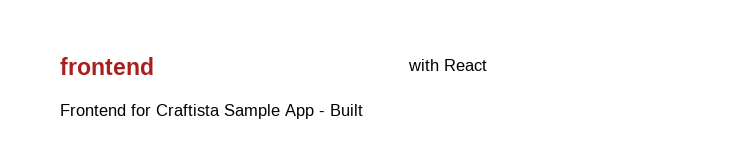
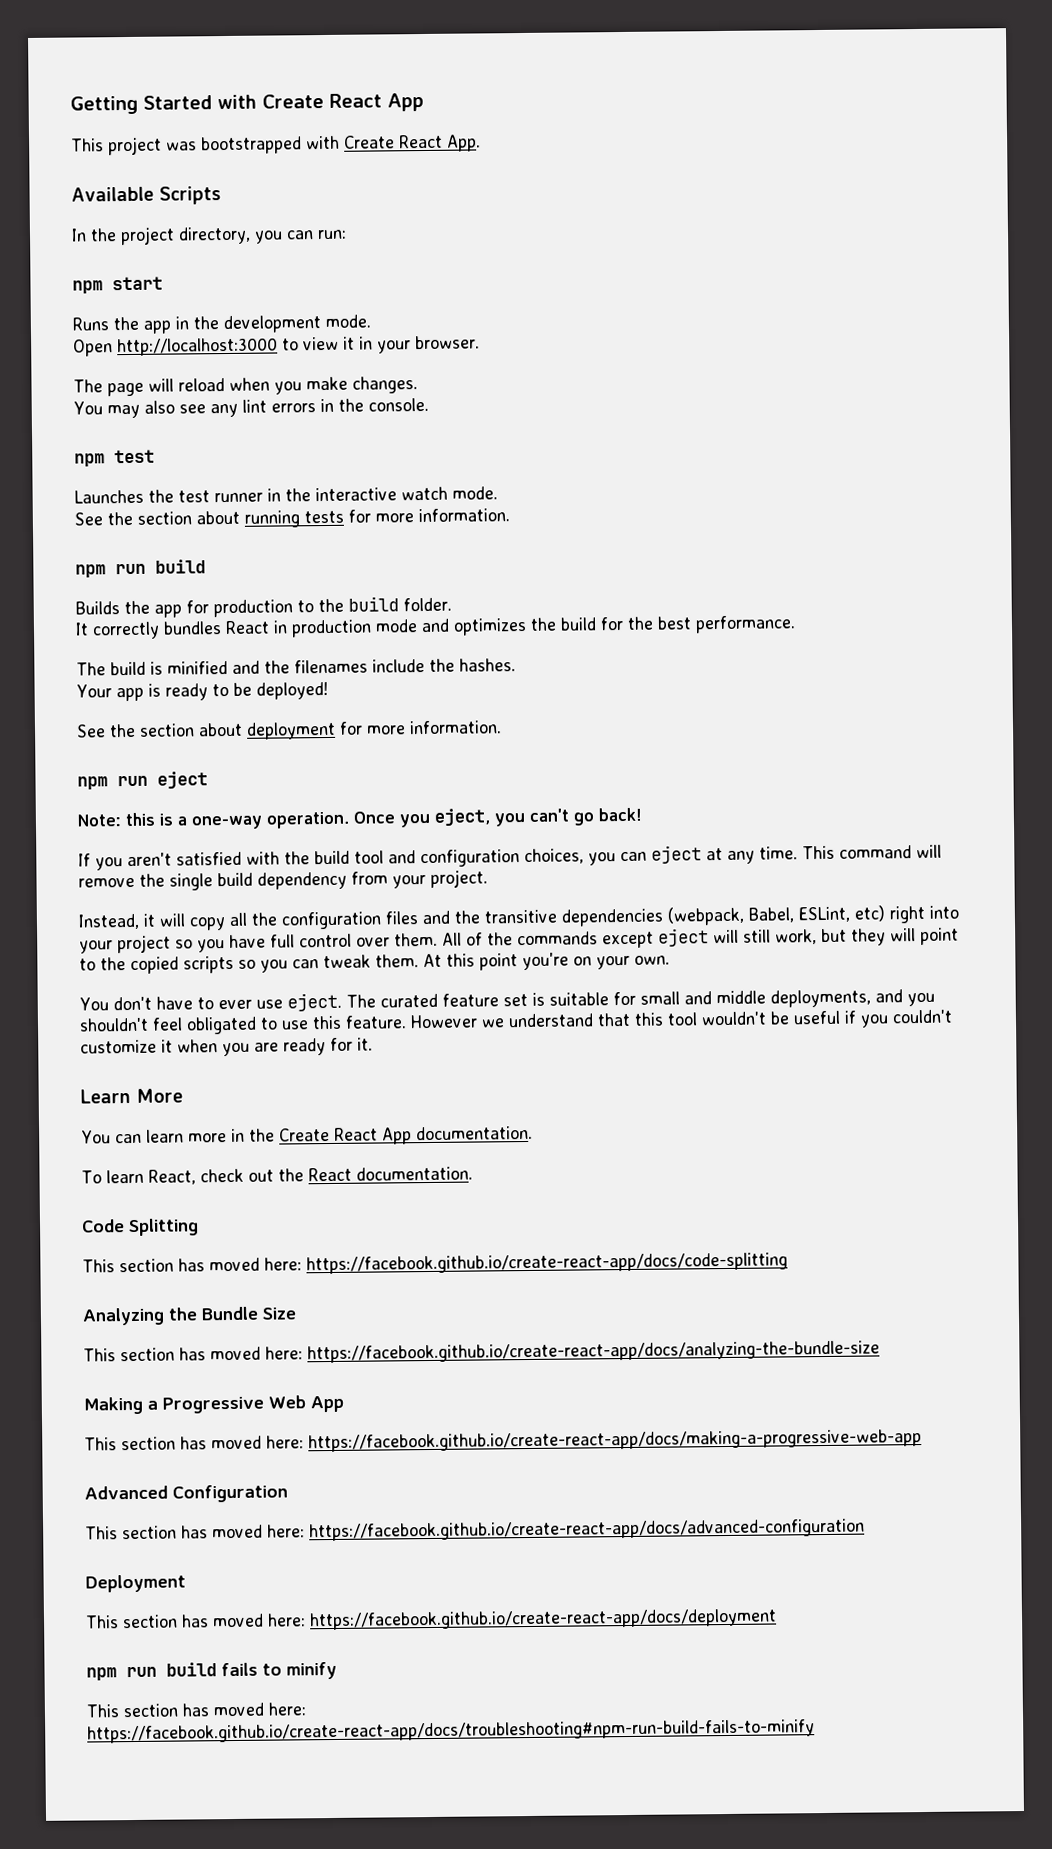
- frontend
- Frontend for Craftista Sample App - Built with React
+ Getting Started with Create React App
+ This project was bootstrapped with Create React App.
+ Available Scripts
+ In the project directory, you can run:
+ npm start
+ Runs the app in the development mode.
+ Open http://localhost:3000 to view it in your browser.
+ The page will reload when you make changes.
+ You may also see any lint errors in the console.
+ npm test
+ Launches the test runner in the interactive watch mode.
+ See the section about running tests for more information.
+ npm run build
+ Builds the app for production to the build folder.
+ It correctly bundles React in production mode and optimizes the build for the best performance.
+ The build is minified and the filenames include the hashes.
+ Your app is ready to be deployed!
+ See the section about deployment for more information.
+ npm run eject
+ Note: this is a one-way operation. Once you eject, you can't go back!
+ If you aren't satisfied with the build tool and configuration choices, you can eject at any time. This command will remove the single build dependency from your project.
+ Instead, it will copy all the configuration files and the transitive dependencies (webpack, Babel, ESLint, etc) right into your project so you have full control over them. All of the commands except eject will still work, but they will point to the copied scripts so you can tweak them. At this point you're on your own.
+ You don't have to ever use eject. The curated feature set is suitable for small and middle deployments, and you shouldn't feel obligated to use this feature. However we understand that this tool wouldn't be useful if you couldn't customize it when you are ready for it.
+ Learn More
+ You can learn more in the Create React App documentation.
+ To learn React, check out the React documentation.
+ Code Splitting
+ This section has moved here: https://facebook.github.io/create-react-app/docs/code-splitting
+ Analyzing the Bundle Size
+ This section has moved here: https://facebook.github.io/create-react-app/docs/analyzing-the-bundle-size
+ Making a Progressive Web App
+ This section has moved here: https://facebook.github.io/create-react-app/docs/making-a-progressive-web-app
+ Advanced Configuration
+ This section has moved here: https://facebook.github.io/create-react-app/docs/advanced-configuration
+ Deployment
+ This section has moved here: https://facebook.github.io/create-react-app/docs/deployment
+ npm run build fails to minify
+ This section has moved here: https://facebook.github.io/create-react-app/docs/troubleshooting#npm-run-build-fails-to-minify

